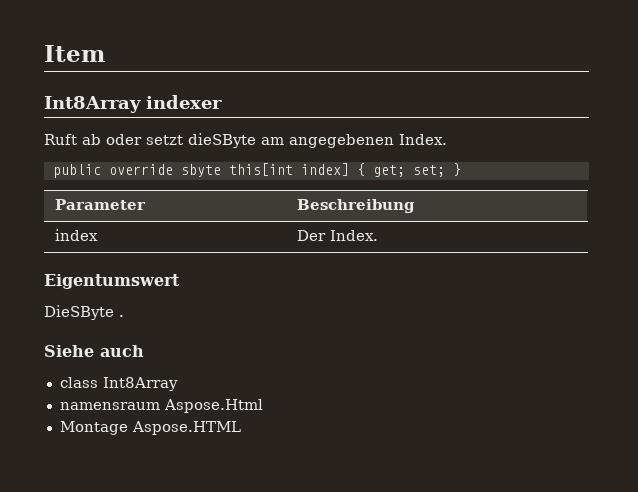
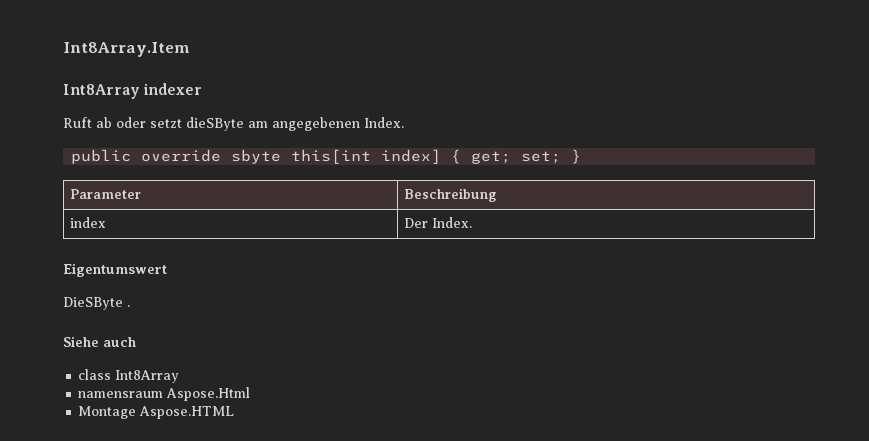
- Item
+ Int8Array.Item

